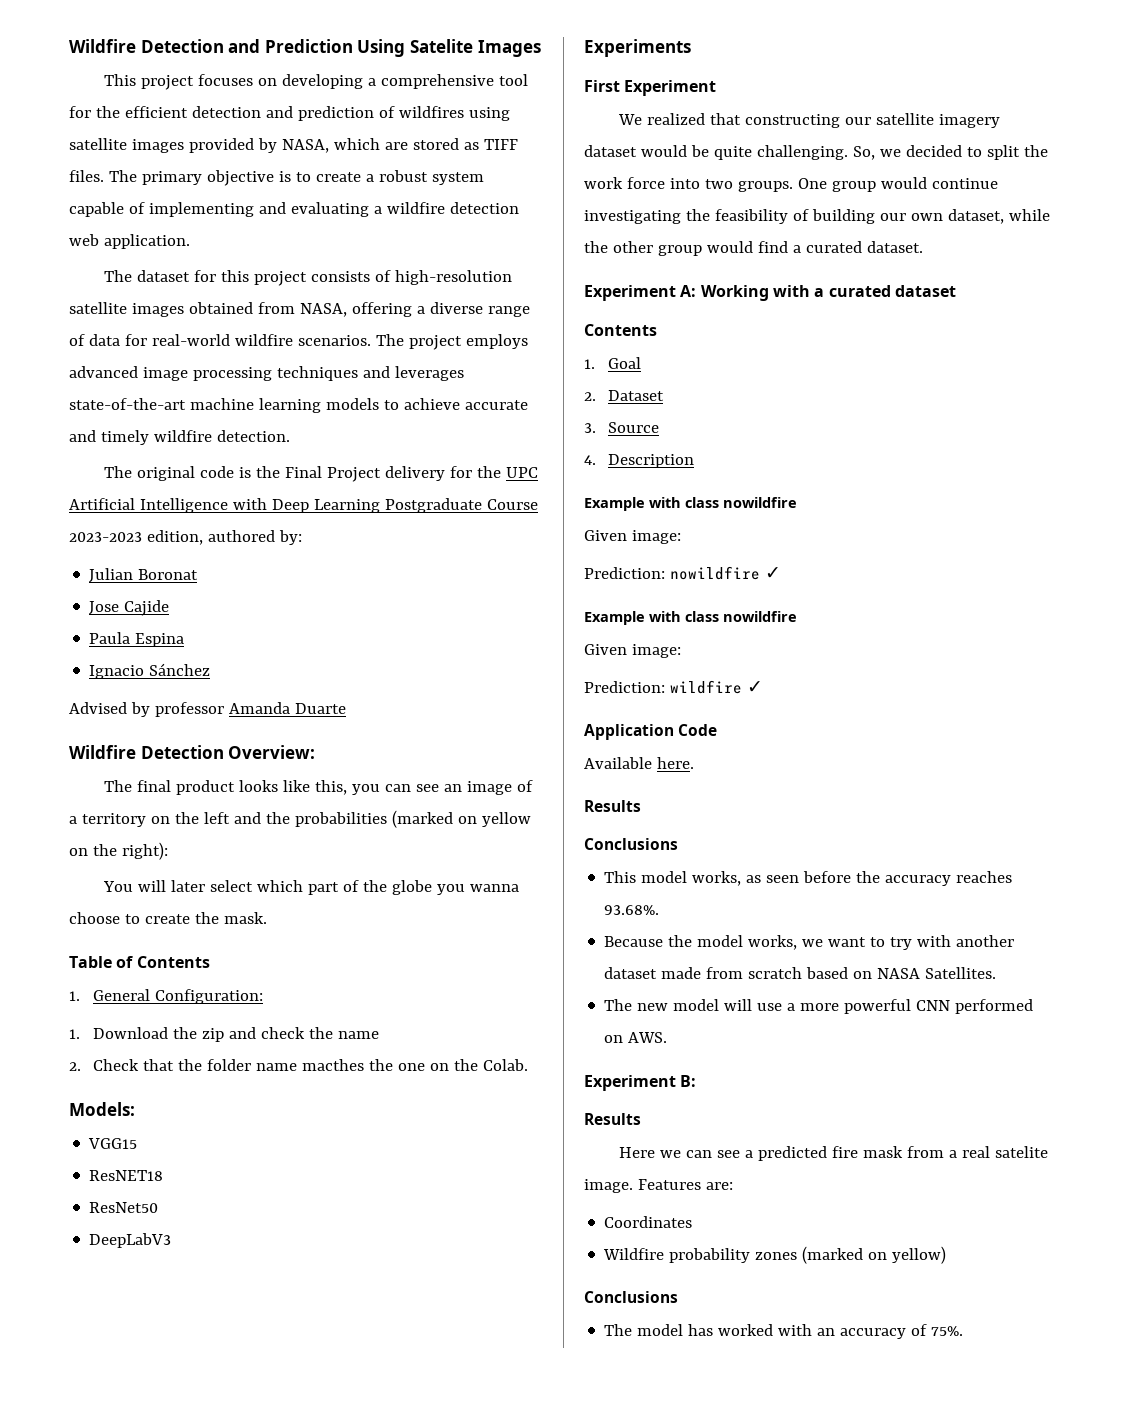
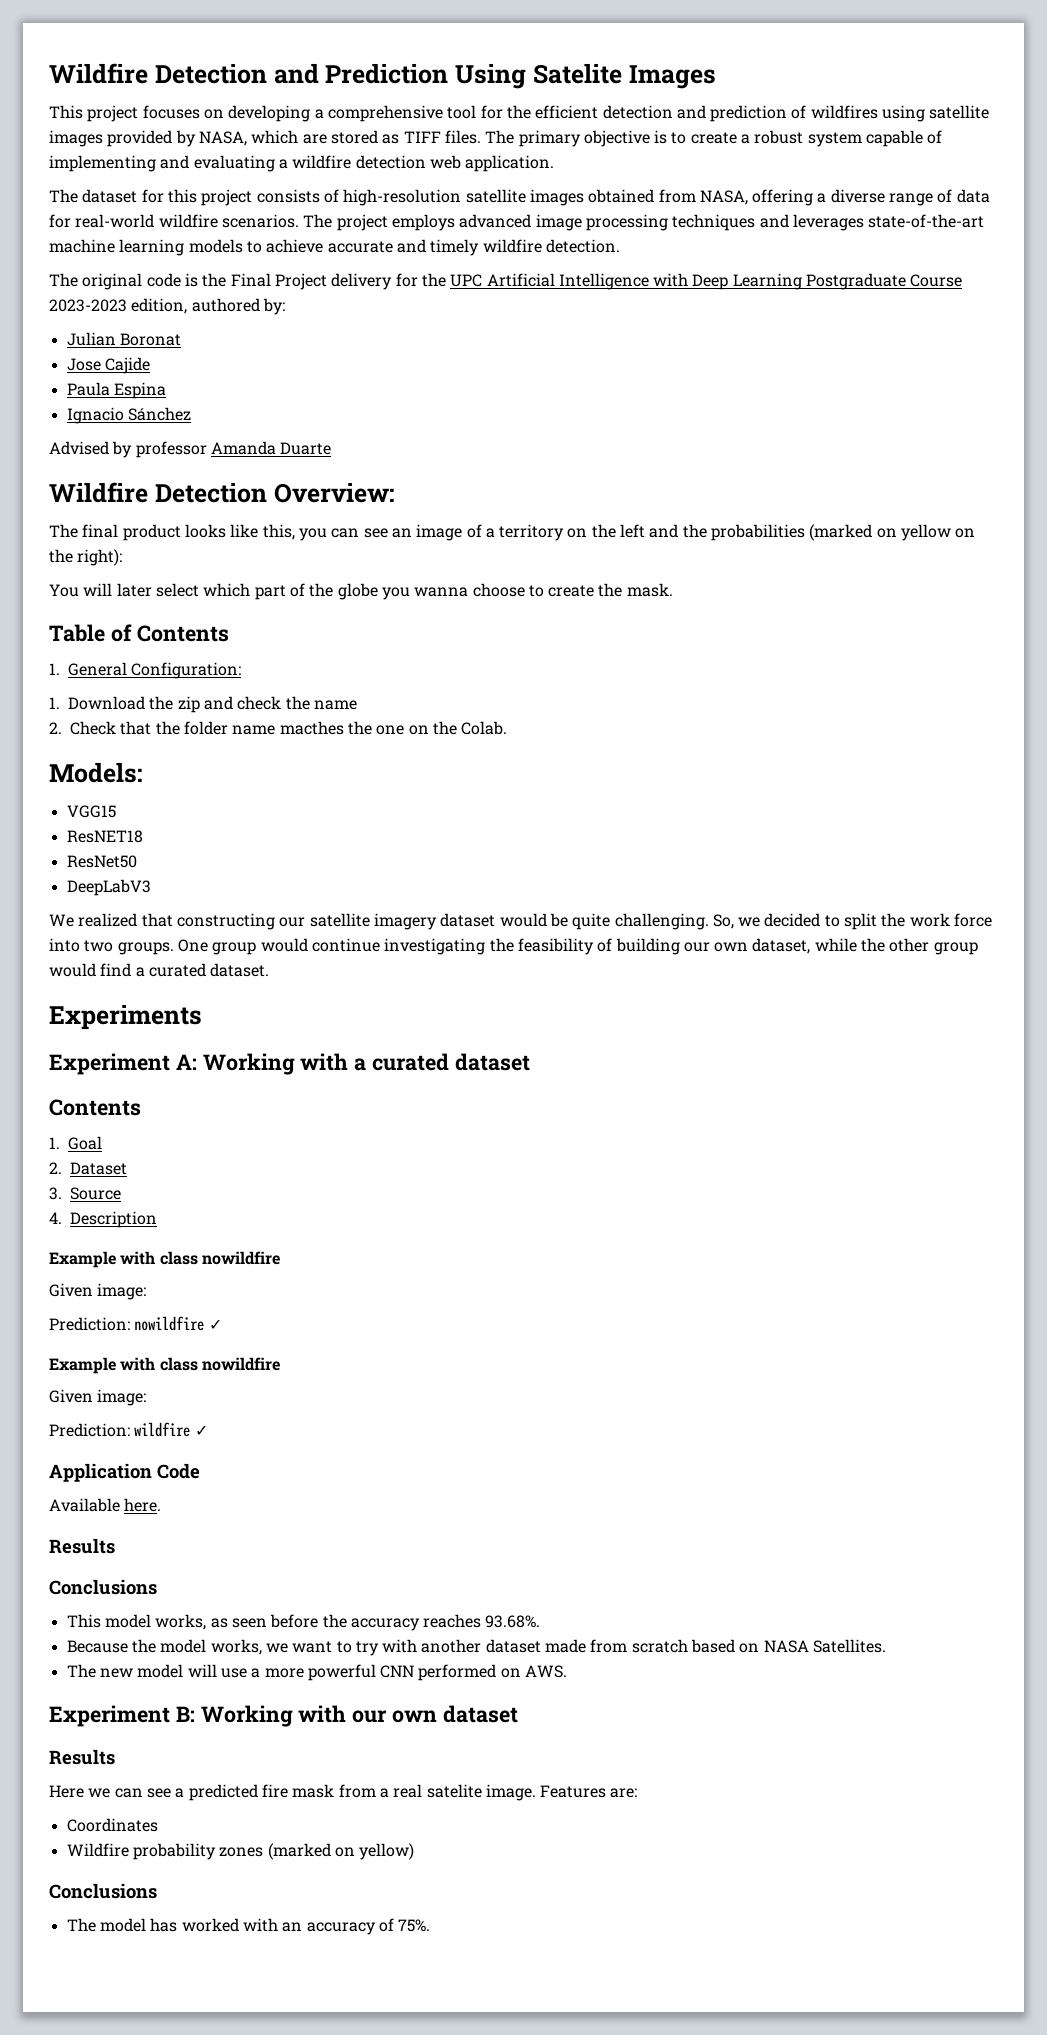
- Experiments
- First Experiment
+ Experiments
- Experiment B:
+ Experiment B: Working with our own dataset

